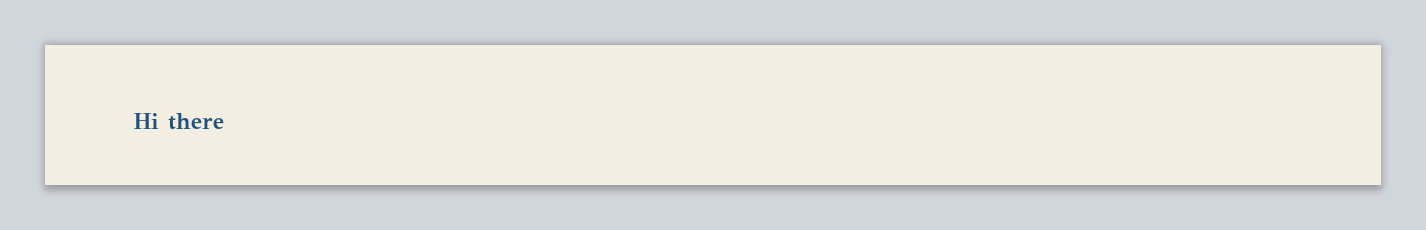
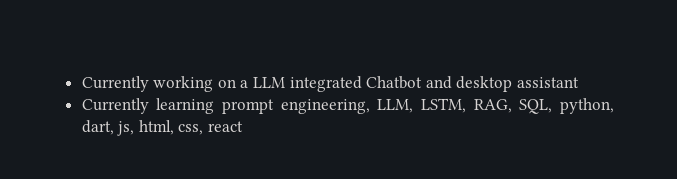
- Hi there
+ Currently working on a LLM integrated Chatbot and desktop assistant
+ Currently learning prompt engineering, LLM, LSTM, RAG, SQL, python, dart, js, html, css, react

